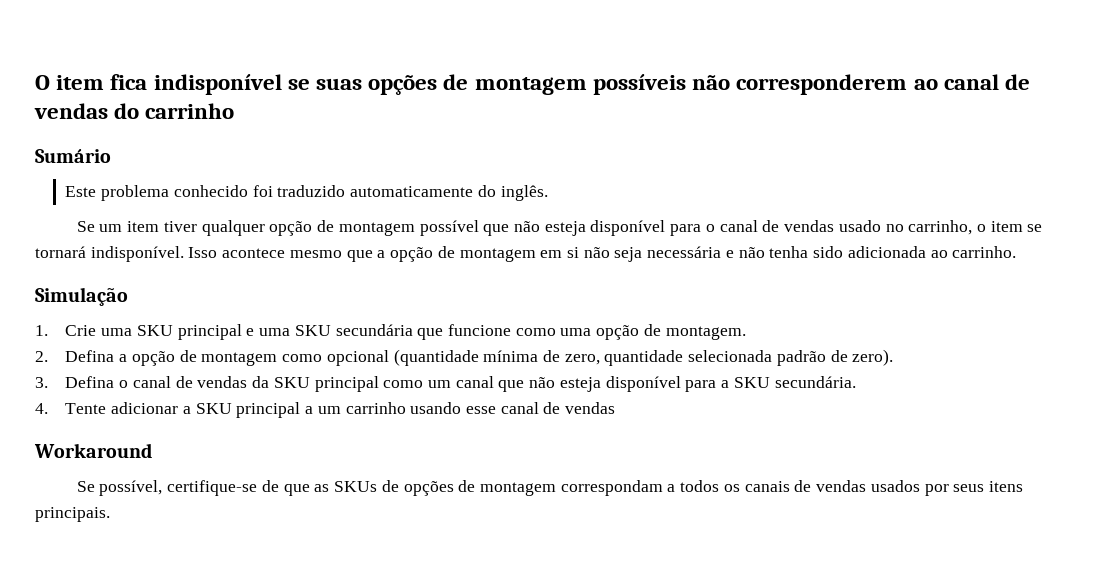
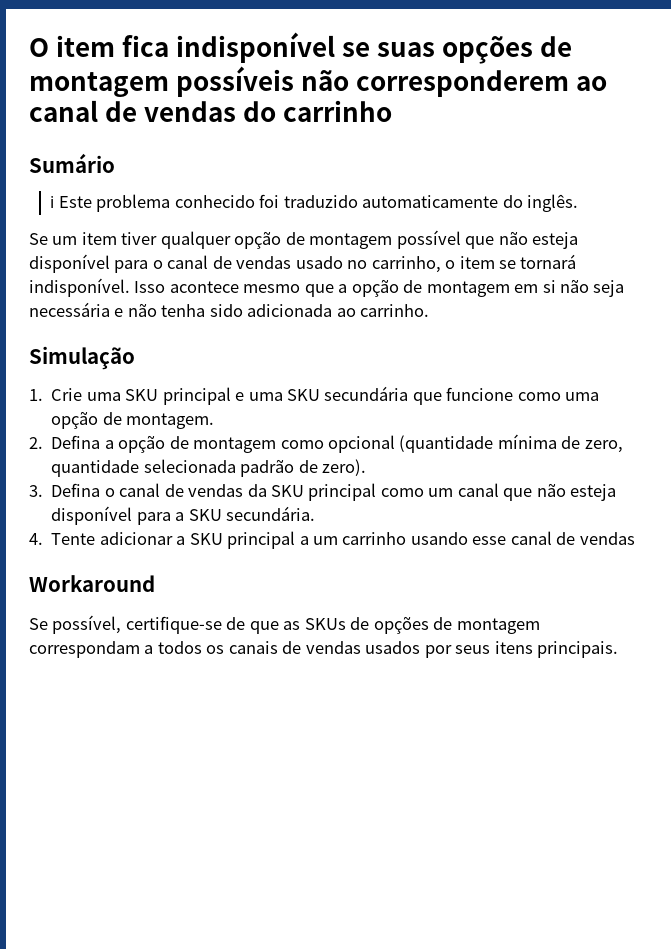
- Este problema conhecido foi traduzido automaticamente do inglês.
+ ℹ Este problema conhecido foi traduzido automaticamente do inglês.

